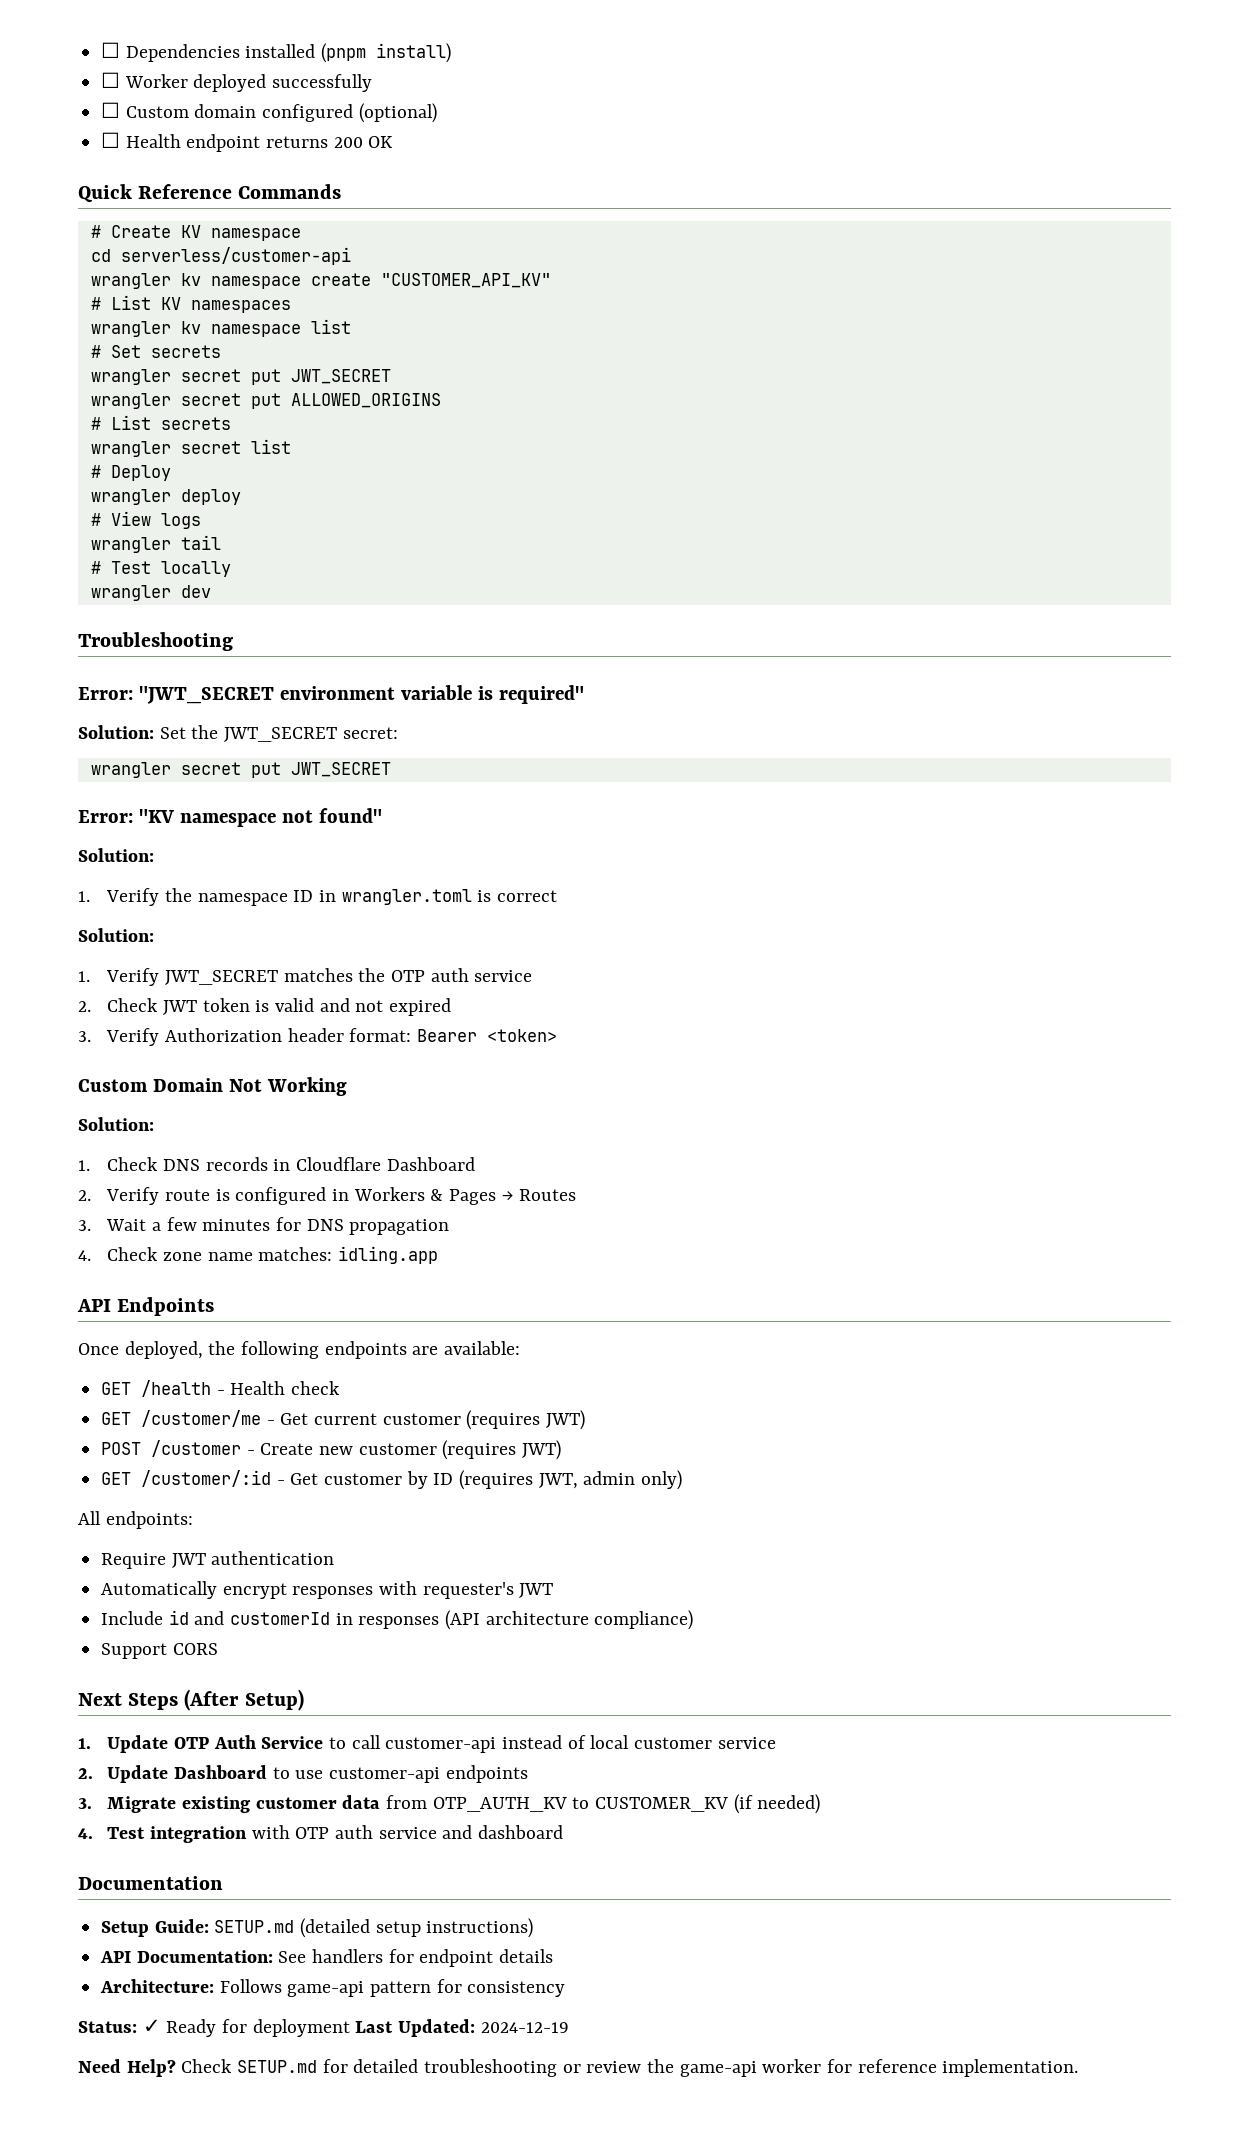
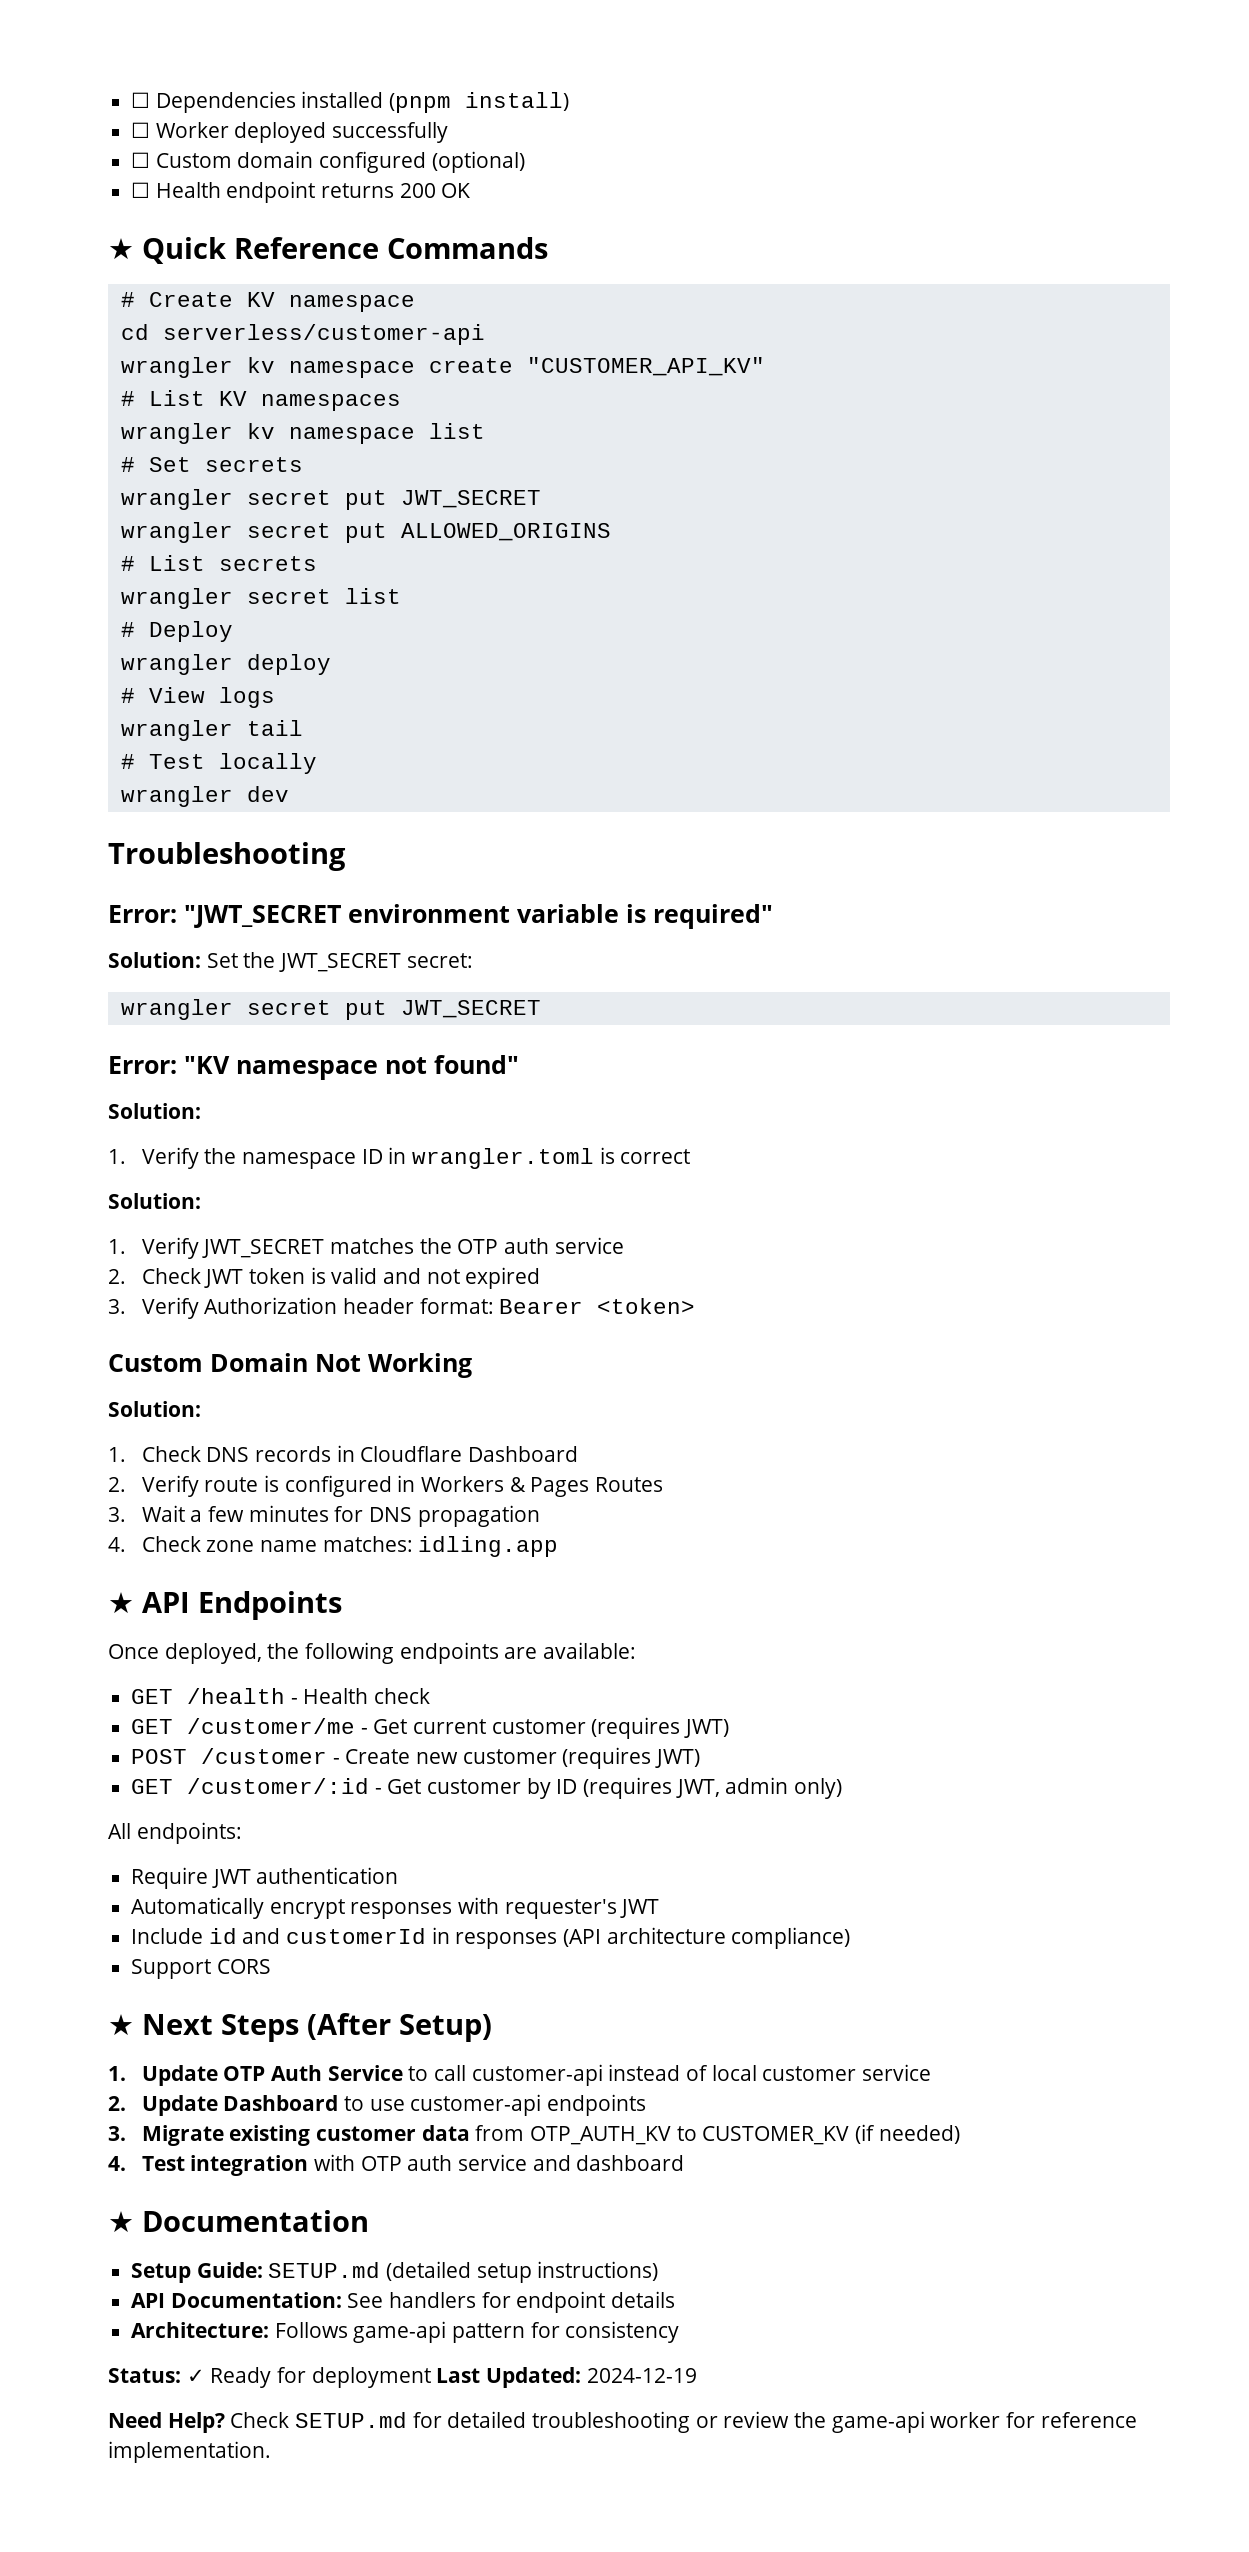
- Quick Reference Commands
+ ★ Quick Reference Commands
- 2. Verify route is configured in Workers & Pages → Routes
+ 2. Verify route is configured in Workers & Pages Routes
- API Endpoints
+ ★ API Endpoints
- Next Steps (After Setup)
+ ★ Next Steps (After Setup)
- Documentation
+ ★ Documentation

